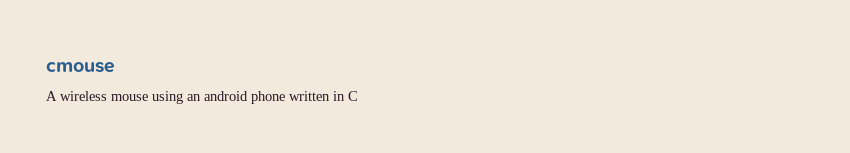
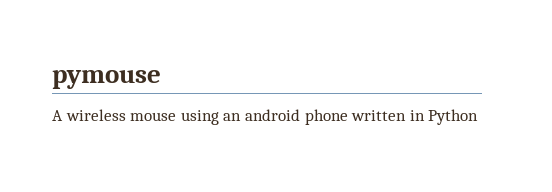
- cmouse
+ pymouse
- A wireless mouse using an android phone written in C
+ A wireless mouse using an android phone written in Python

